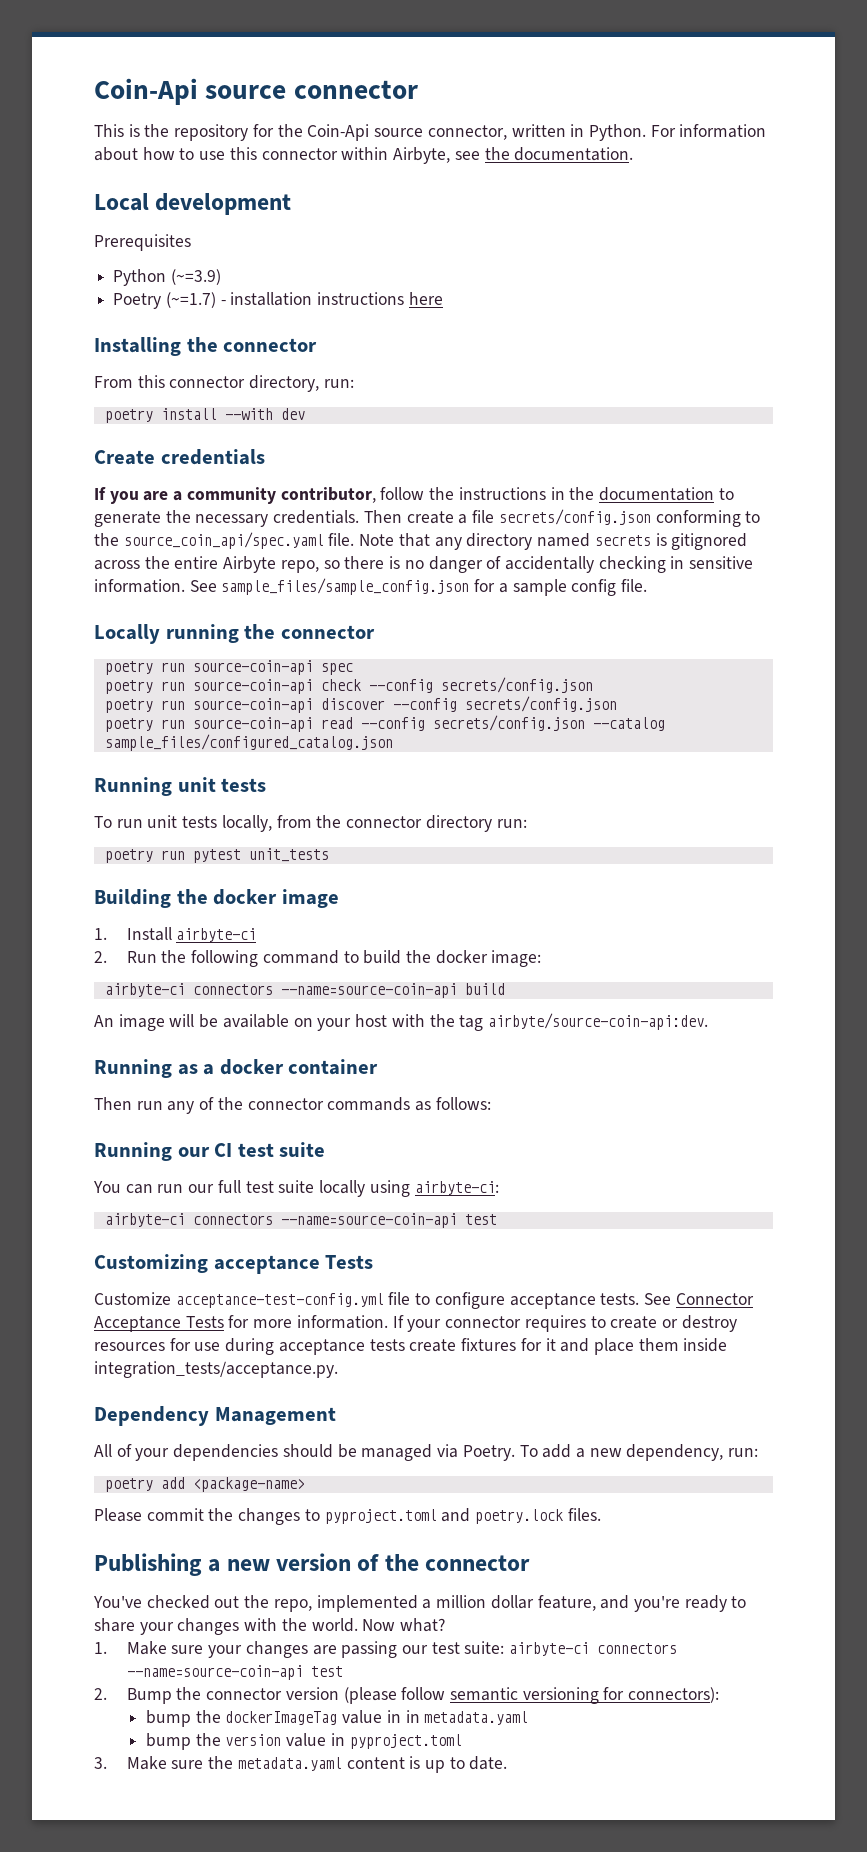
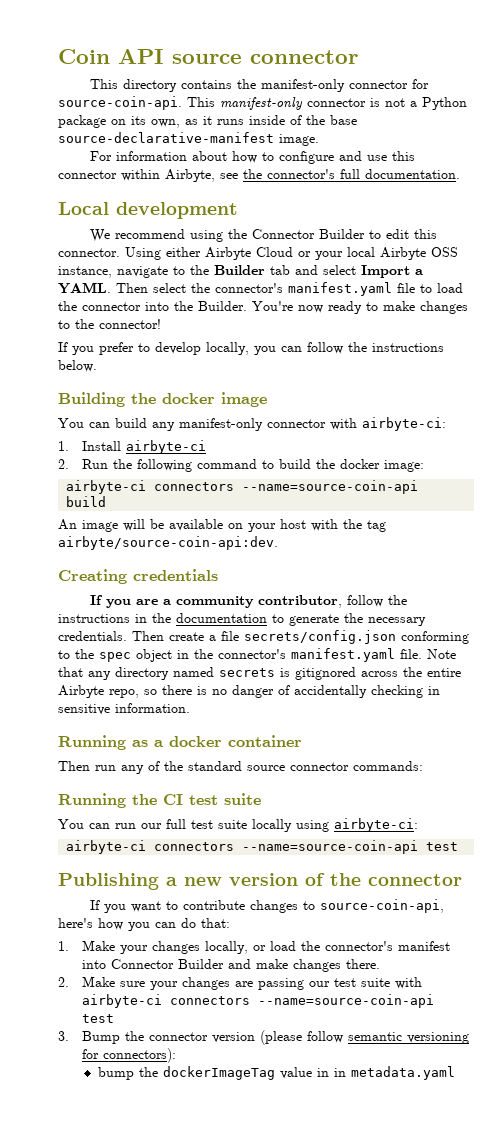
- Coin-Api source connector
+ Coin API source connector
- This is the repository for the Coin-Api source connector, written in Python. For information about how to use this connector within Airbyte, see the documentation.
+ This directory contains the manifest-only connector for source-coin-api. This manifest-only connector is not a Python package on its own, as it runs inside of the base source-declarative-manifest image.
+ For information about how to configure and use this connector within Airbyte, see the connector's full documentation.
- Prerequisites
- Python (~=3.9)
- Poetry (~=1.7) - installation instructions here
- Installing the connector
- From this connector directory, run:
- poetry install --with dev
- Create credentials
- If you are a community contributor, follow the instructions in the documentation to generate the necessary credentials. Then create a file secrets/config.json conforming to the source_coin_api/spec.yaml file. Note that any directory named secrets is gitignored across the entire Airbyte repo, so there is no danger of accidentally checking in sensitive information. See sample_files/sample_config.json for a sample config file.
- Locally running the connector
- poetry run source-coin-api spec
- poetry run source-coin-api check --config secrets/config.json
- poetry run source-coin-api discover --config secrets/config.json
- poetry run source-coin-api read --config secrets/config.json --catalog sample_files/configured_catalog.json
- Running unit tests
- To run unit tests locally, from the connector directory run:
- poetry run pytest unit_tests
+ We recommend using the Connector Builder to edit this connector. Using either Airbyte Cloud or your local Airbyte OSS instance, navigate to the Builder tab and select Import a YAML. Then select the connector's manifest.yaml file to load the connector into the Builder. You're now ready to make changes to the connector!
+ If you prefer to develop locally, you can follow the instructions below.
  Building the docker image
+ You can build any manifest-only connector with airbyte-ci:
+ Creating credentials
+ If you are a community contributor, follow the instructions in the documentation to generate the necessary credentials. Then create a file secrets/config.json conforming to the spec object in the connector's manifest.yaml file. Note that any directory named secrets is gitignored across the entire Airbyte repo, so there is no danger of accidentally checking in sensitive information.
- Then run any of the connector commands as follows:
- Running our CI test suite
+ Then run any of the standard source connector commands:
+ Running the CI test suite
- Customizing acceptance Tests
- Customize acceptance-test-config.yml file to configure acceptance tests. See Connector Acceptance Tests for more information. If your connector requires to create or destroy resources for use during acceptance tests create fixtures for it and place them inside integration_tests/acceptance.py.
- Dependency Management
- All of your dependencies should be managed via Poetry. To add a new dependency, run:
- poetry add <package-name>
- Please commit the changes to pyproject.toml and poetry.lock files.
- You've checked out the repo, implemented a million dollar feature, and you're ready to share your changes with the world. Now what?
- 1. Make sure your changes are passing our test suite: airbyte-ci connectors --name=source-coin-api test
- 2. Bump the connector version (please follow semantic versioning for connectors):
+ If you want to contribute changes to source-coin-api, here's how you can do that:
+ 1. Make your changes locally, or load the connector's manifest into Connector Builder and make changes there.
+ 2. Make sure your changes are passing our test suite with airbyte-ci connectors --name=source-coin-api test
+ 3. Bump the connector version (please follow semantic versioning for connectors):
- bump the version value in pyproject.toml
- 3. Make sure the metadata.yaml content is up to date.

